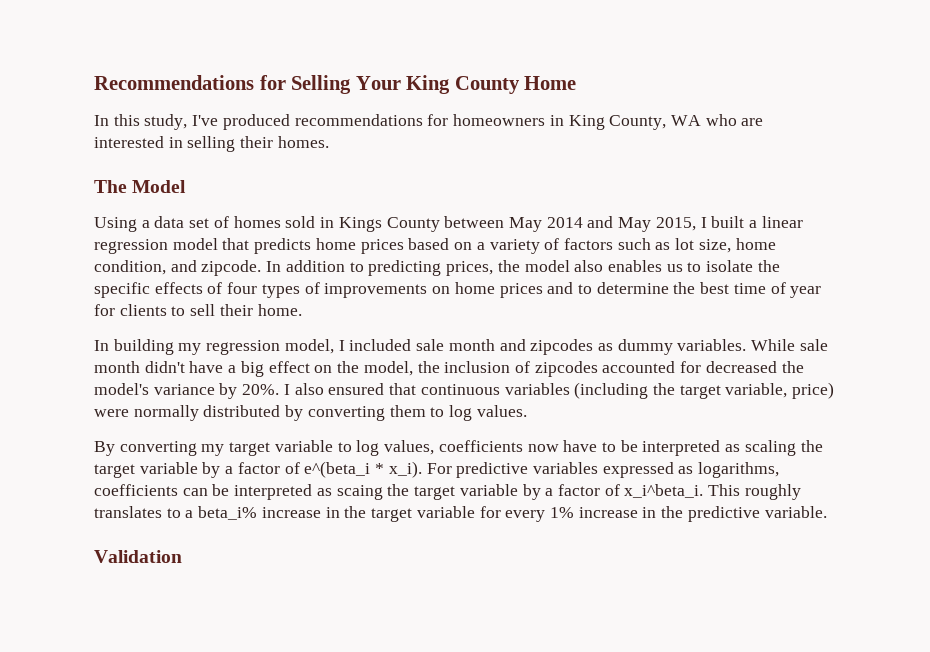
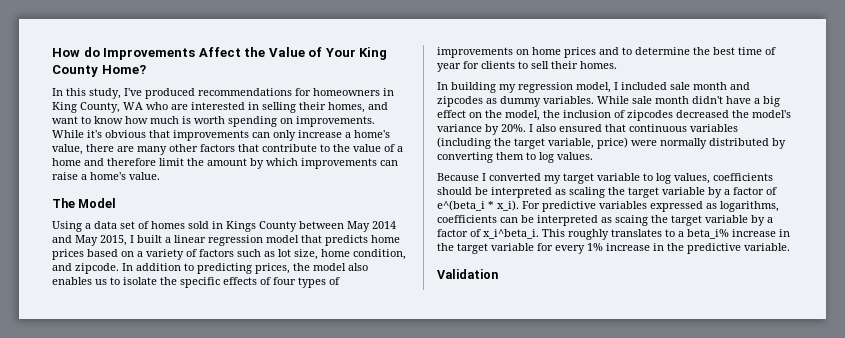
- Recommendations for Selling Your King County Home
+ How do Improvements Affect the Value of Your King County Home?
- In this study, I've produced recommendations for homeowners in King County, WA who are interested in selling their homes.
+ In this study, I've produced recommendations for homeowners in King County, WA who are interested in selling their homes, and want to know how much is worth spending on improvements. While it's obvious that improvements can only increase a home's value, there are many other factors that contribute to the value of a home and therefore limit the amount by which improvements can raise a home's value.
- In addition to predicting prices, the model also enables us to isolate the specific effects of four types of improvements on home prices and to determine the best time of year for clients to sell their home.
+ In addition to predicting prices, the model also enables us to isolate the specific effects of four types of improvements on home prices and to determine the best time of year for clients to sell their homes.
- While sale month didn't have a big effect on the model, the inclusion of zipcodes accounted for decreased the model's variance by 20%.
+ While sale month didn't have a big effect on the model, the inclusion of zipcodes decreased the model's variance by 20%.
- By converting my target variable to log values, coefficients now have to be interpreted as scaling the target variable by a factor of e^(beta_i * x_i).
+ Because I converted my target variable to log values, coefficients should be interpreted as scaling the target variable by a factor of e^(beta_i * x_i).

